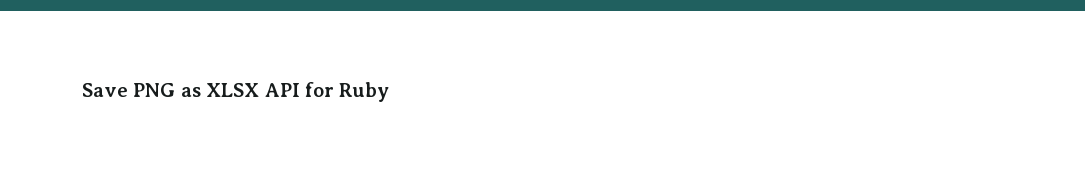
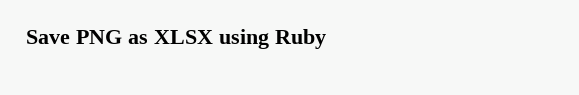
- Save PNG as XLSX API for Ruby
+ Save PNG as XLSX using Ruby

